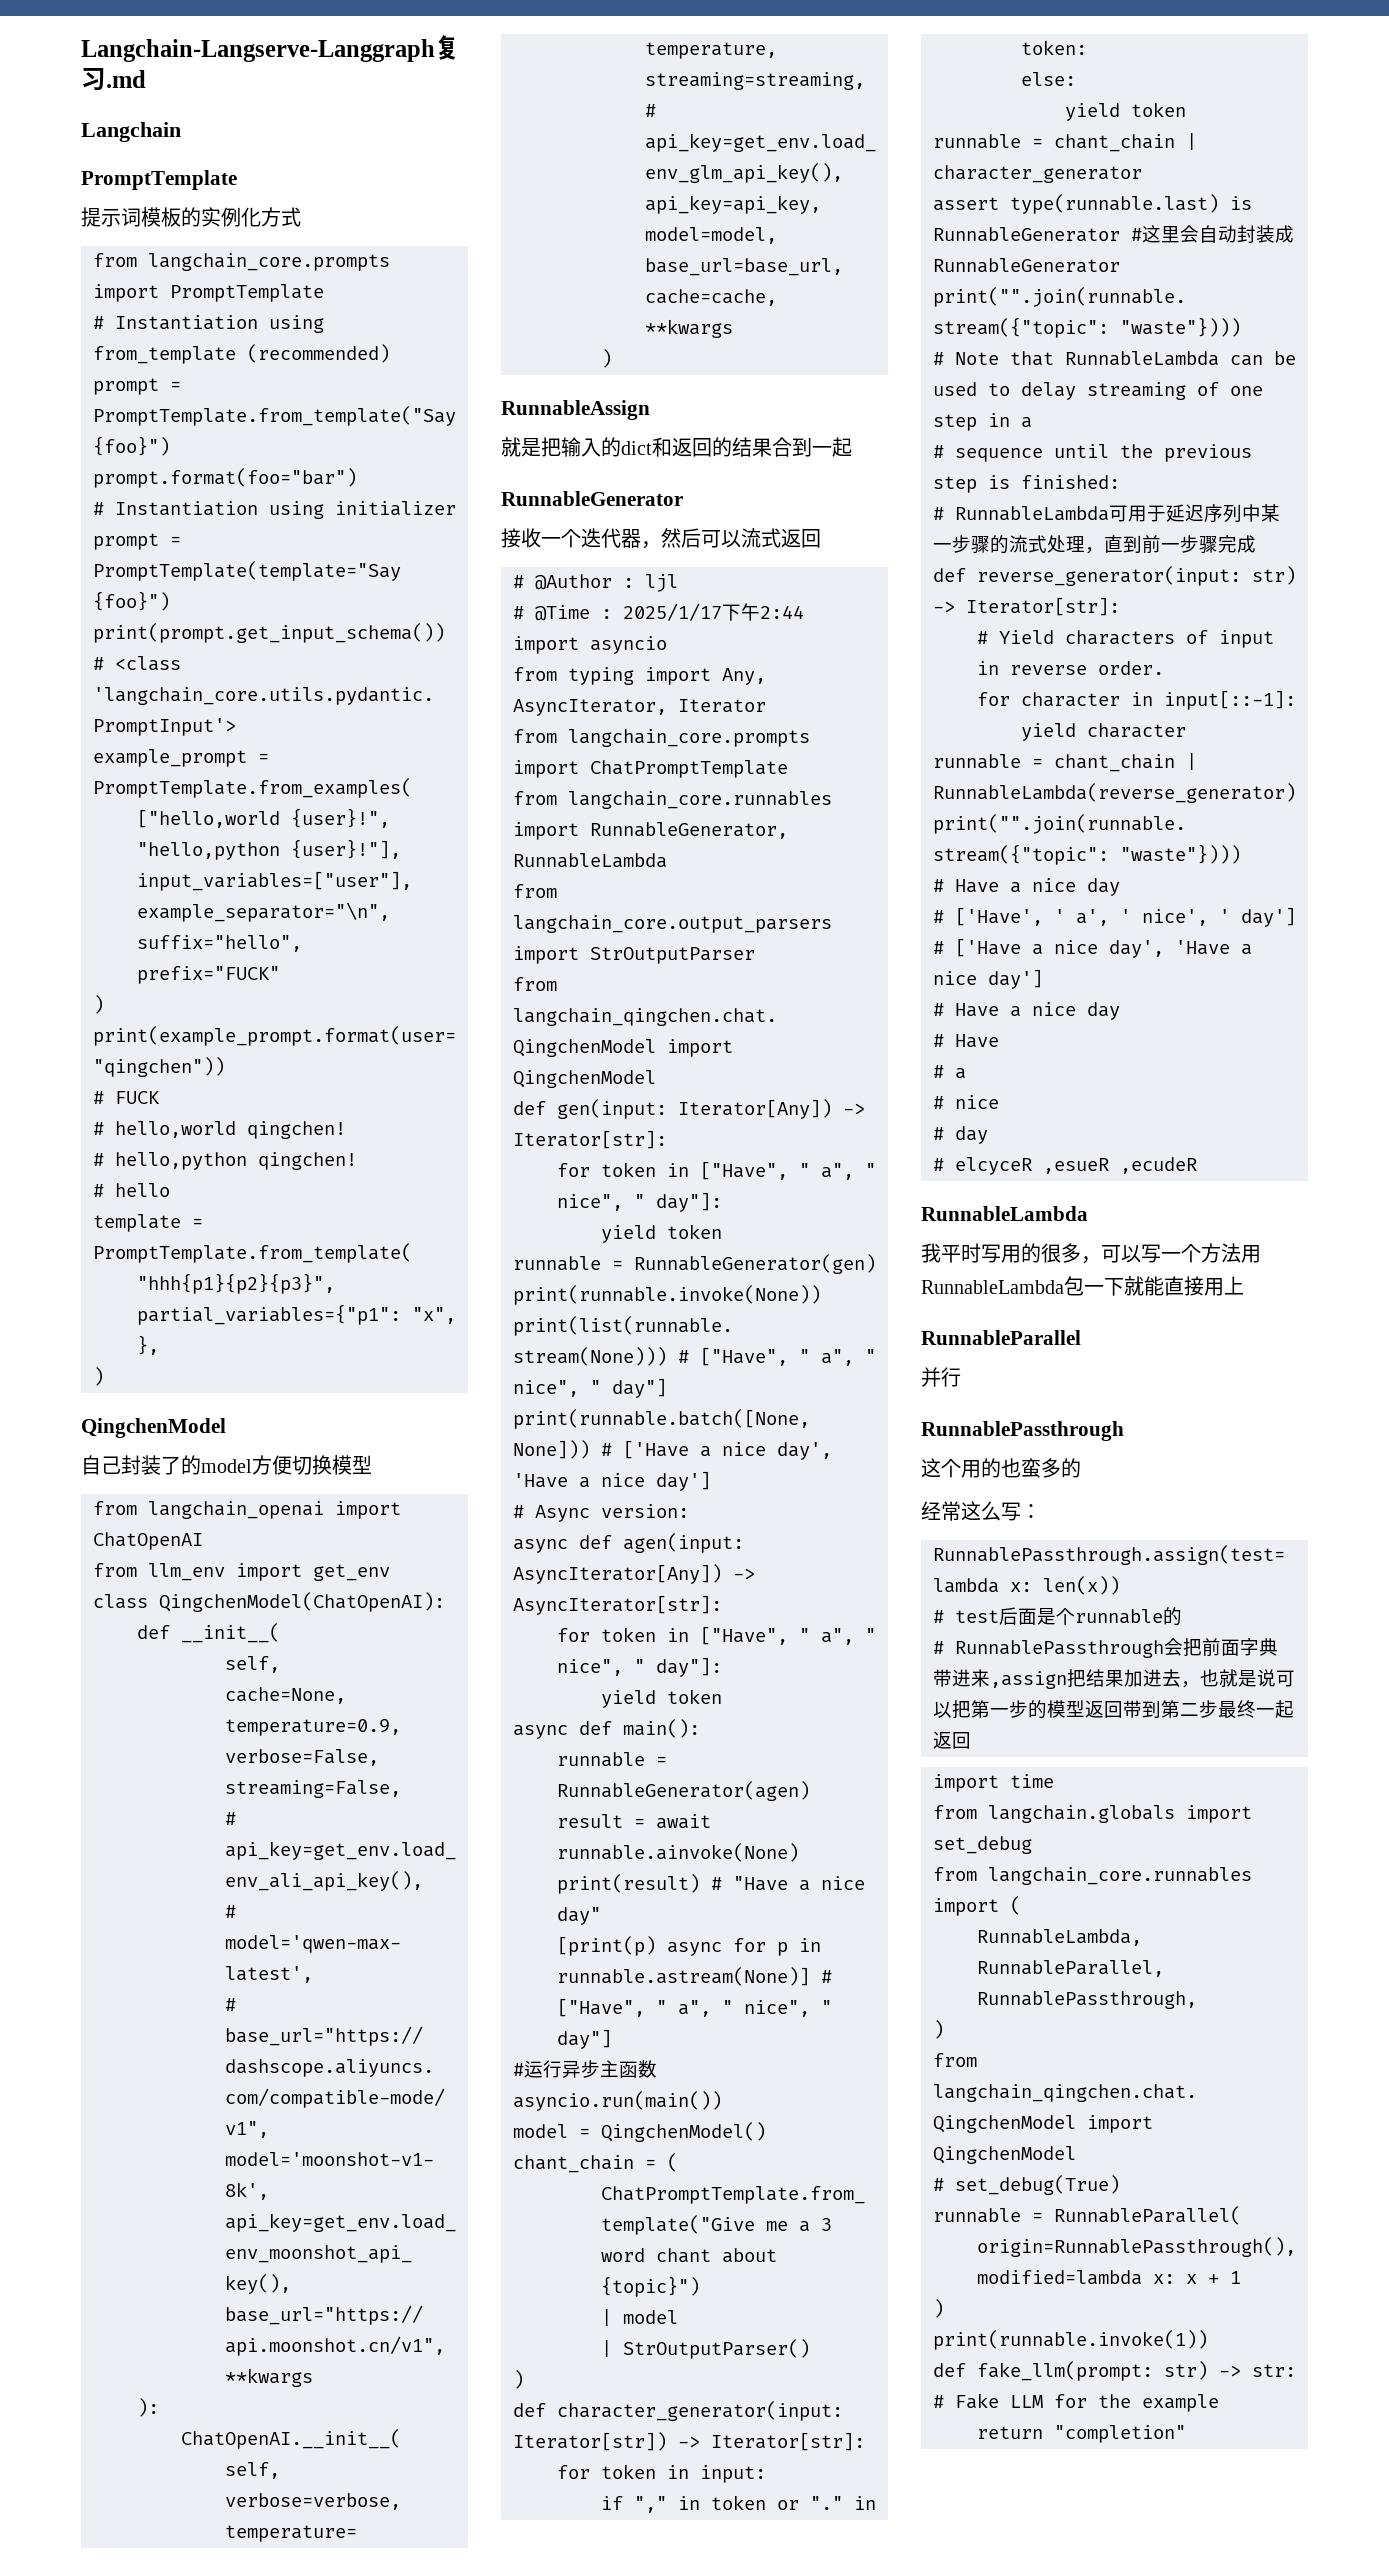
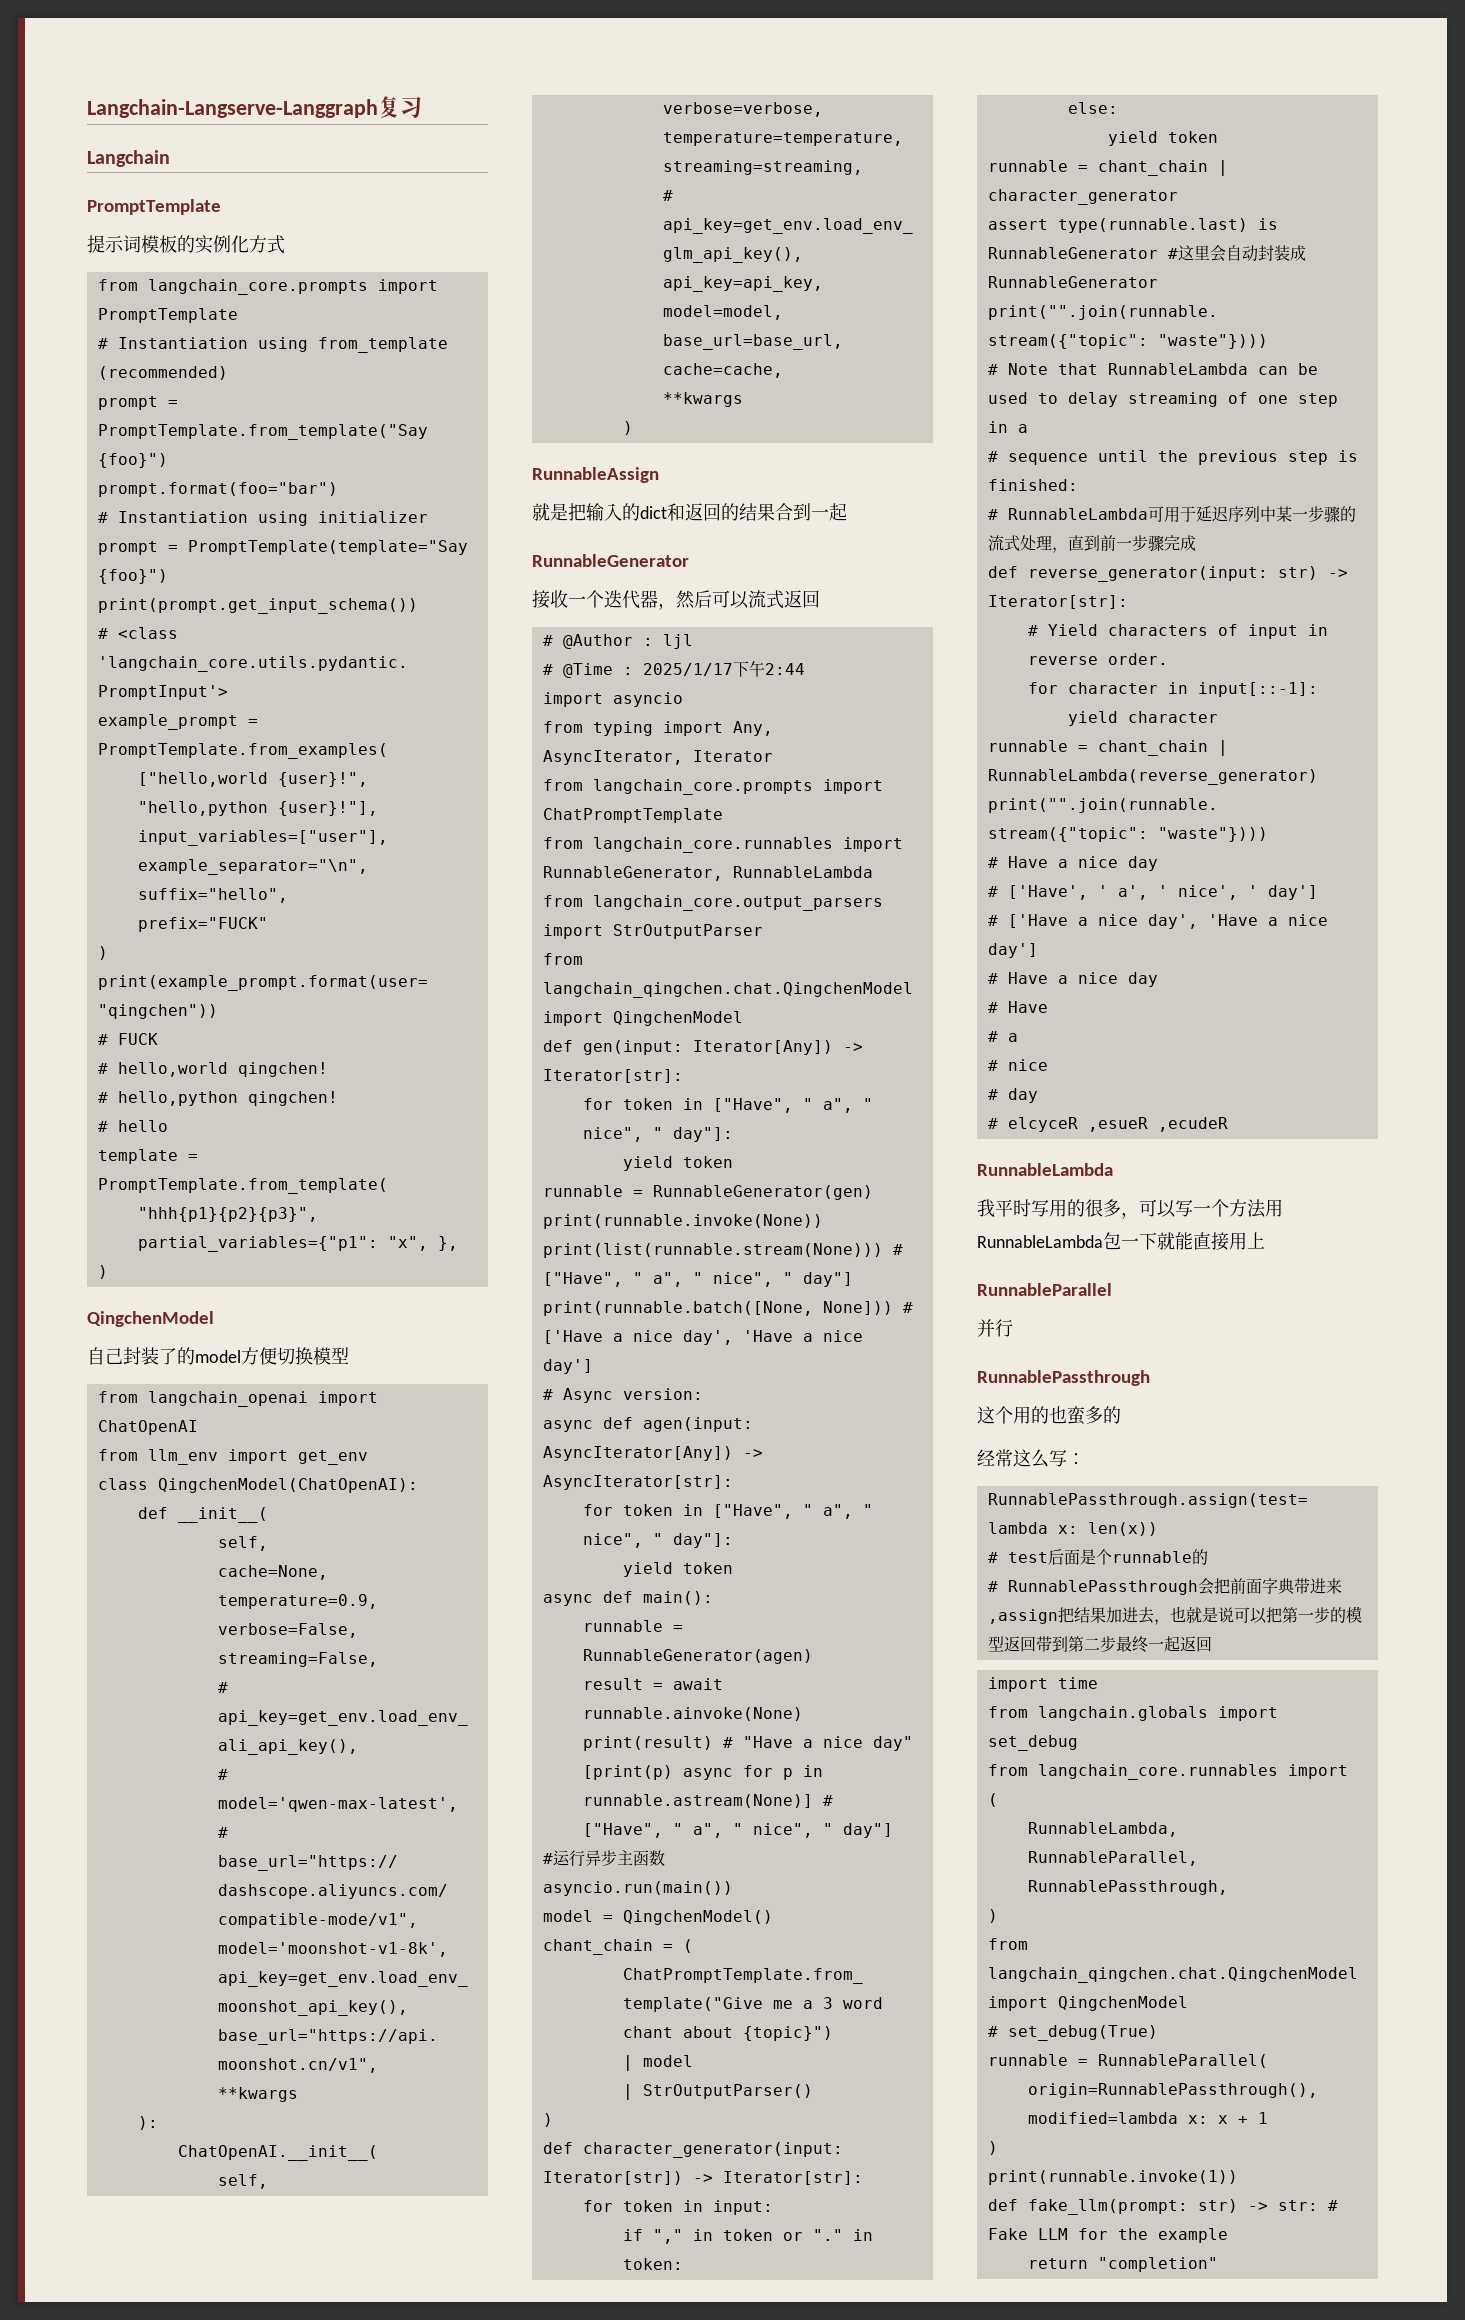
- Langchain-Langserve-Langgraph复习.md
+ Langchain-Langserve-Langgraph复习

